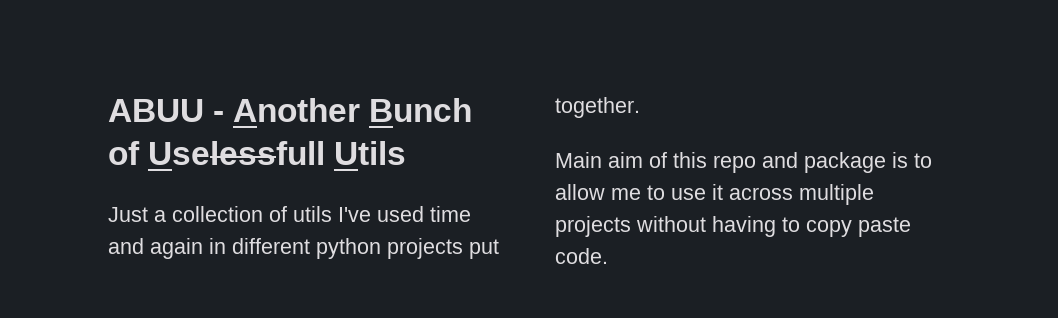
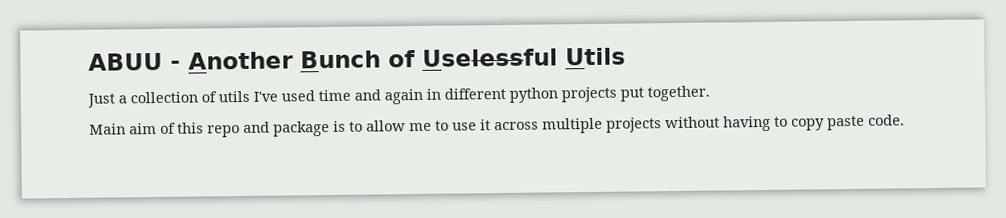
- ABUU - Another Bunch of Uselessfull Utils
+ ABUU - Another Bunch of Uselessful Utils

